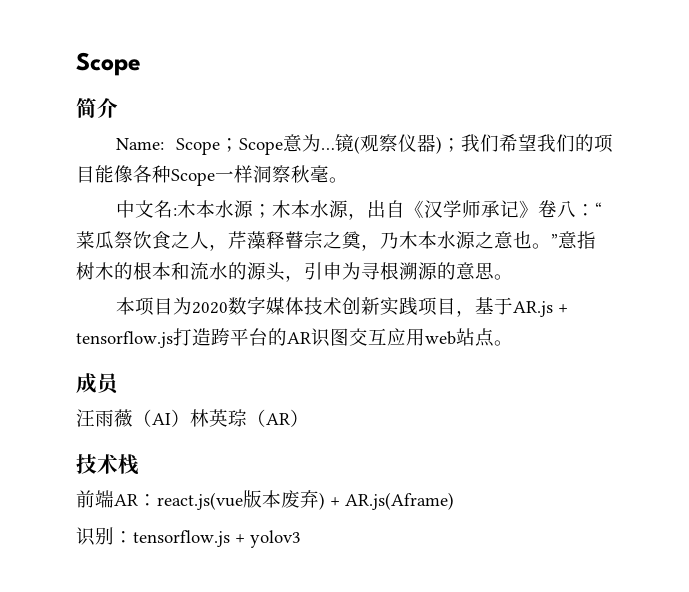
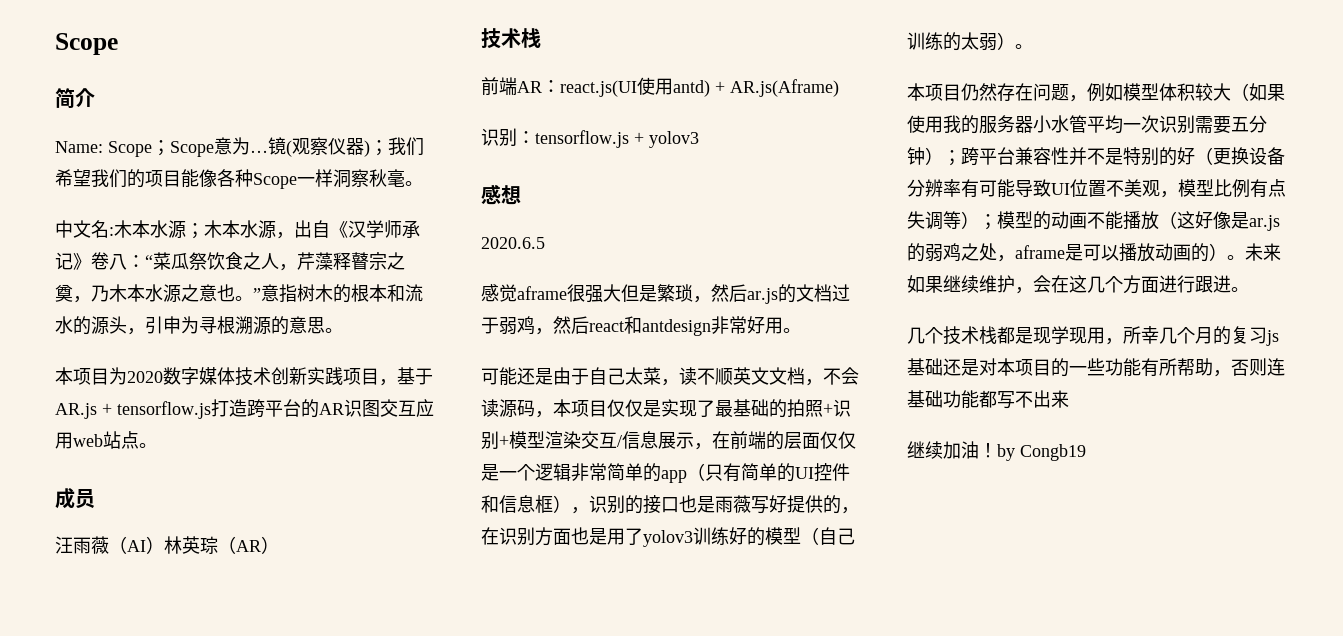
- 前端AR：react.js(vue版本废弃) + AR.js(Aframe)
+ 前端AR：react.js(UI使用antd) + AR.js(Aframe)
+ 感想
+ 2020.6.5
+ 感觉aframe很强大但是繁琐，然后ar.js的文档过于弱鸡，然后react和antdesign非常好用。
+ 可能还是由于自己太菜，读不顺英文文档，不会读源码，本项目仅仅是实现了最基础的拍照+识别+模型渲染交互/信息展示，在前端的层面仅仅是一个逻辑非常简单的app（只有简单的UI控件和信息框），识别的接口也是雨薇写好提供的，在识别方面也是用了yolov3训练好的模型（自己训练的太弱）。
+ 本项目仍然存在问题，例如模型体积较大（如果使用我的服务器小水管平均一次识别需要五分钟）；跨平台兼容性并不是特别的好（更换设备分辨率有可能导致UI位置不美观，模型比例有点失调等）；模型的动画不能播放（这好像是ar.js的弱鸡之处，aframe是可以播放动画的）。未来如果继续维护，会在这几个方面进行跟进。
+ 几个技术栈都是现学现用，所幸几个月的复习js基础还是对本项目的一些功能有所帮助，否则连基础功能都写不出来
+ 继续加油！by Congb19

